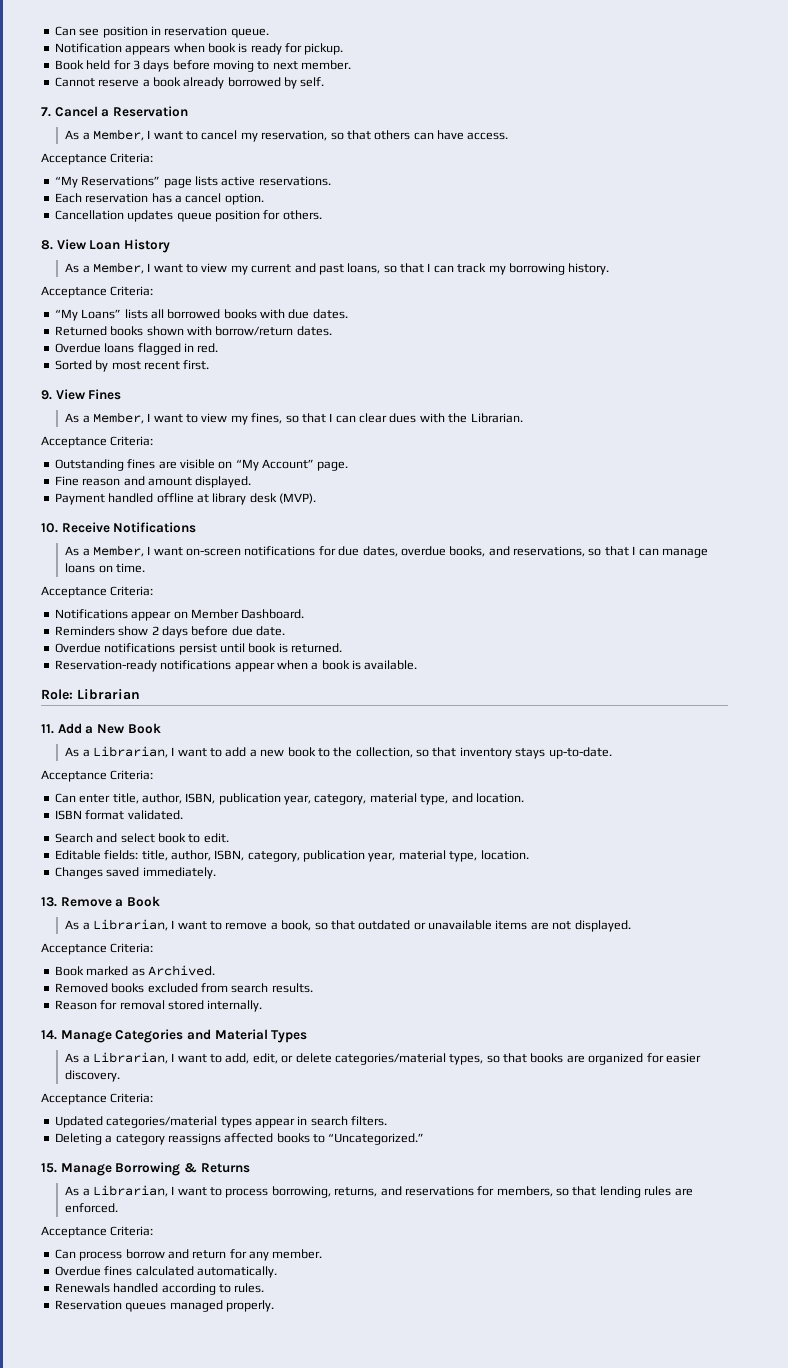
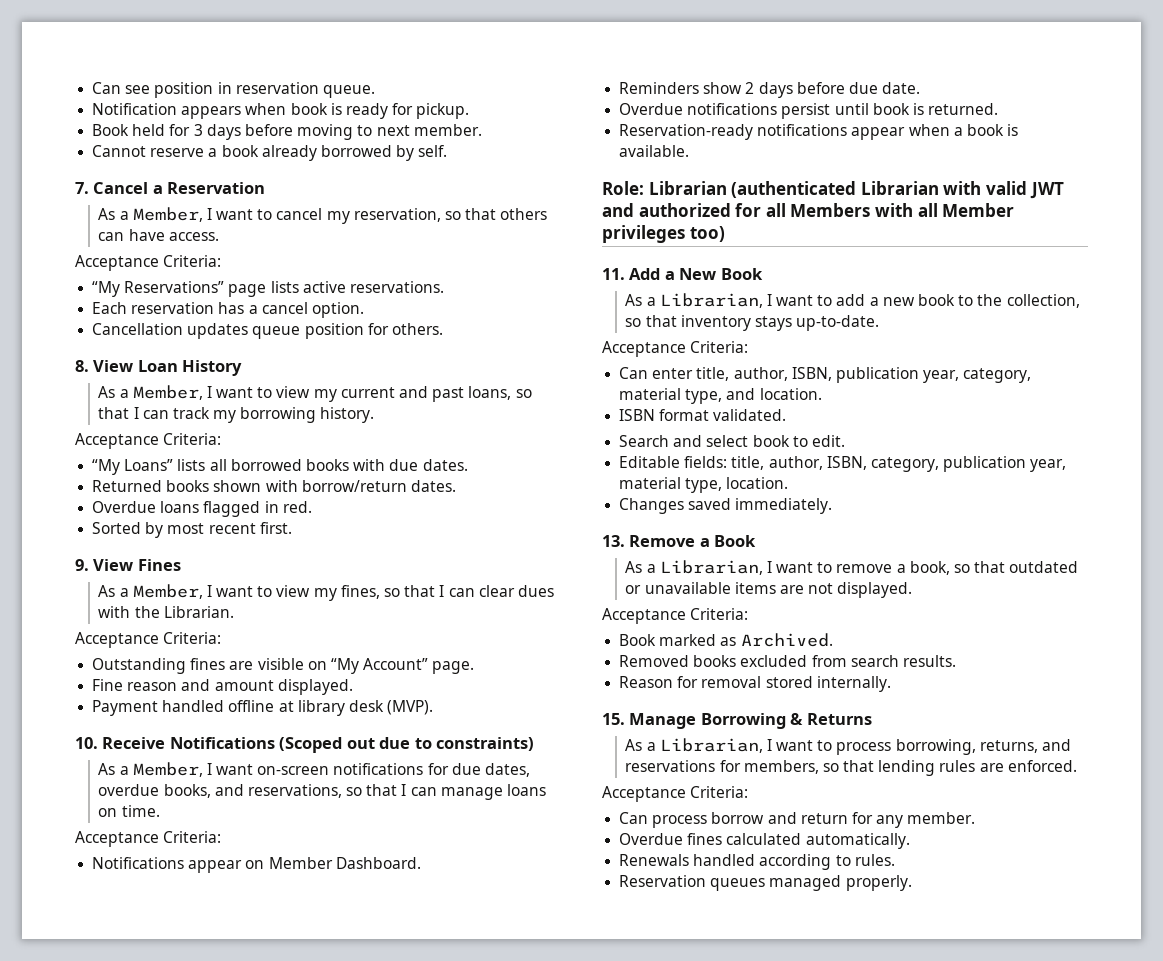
- 10. Receive Notifications
+ 10. Receive Notifications (Scoped out due to constraints)
- Role: Librarian
+ Role: Librarian (authenticated Librarian with valid JWT and authorized for all Members with all Member privileges too)
- 14. Manage Categories and Material Types
- As a Librarian, I want to add, edit, or delete categories/material types, so that books are organized for easier discovery.
- Acceptance Criteria:
- Updated categories/material types appear in search filters.
- Deleting a category reassigns affected books to “Uncategorized.”

